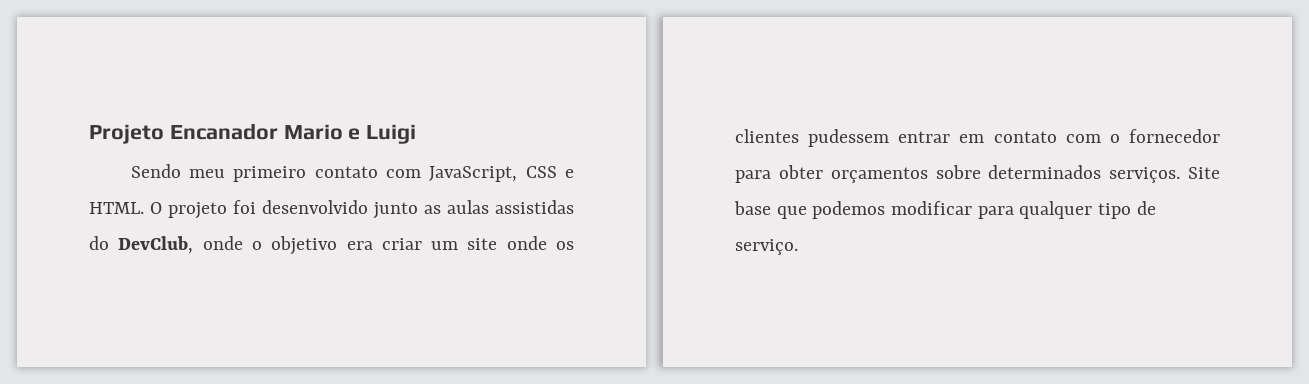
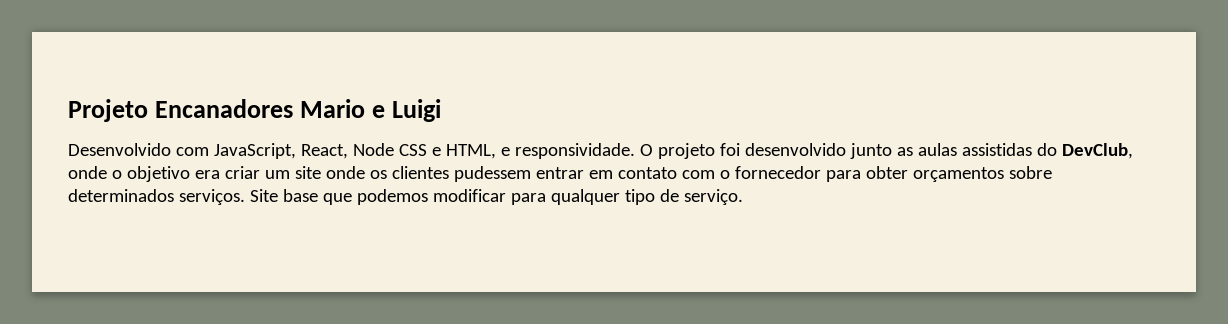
- Projeto Encanador Mario e Luigi
+ Projeto Encanadores Mario e Luigi
- Sendo meu primeiro contato com JavaScript, CSS e HTML.
+ Desenvolvido com JavaScript, React, Node CSS e HTML, e responsividade.

